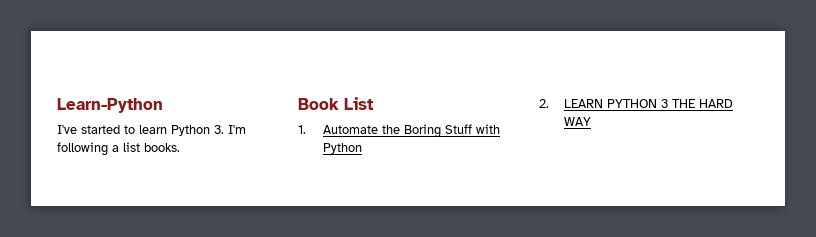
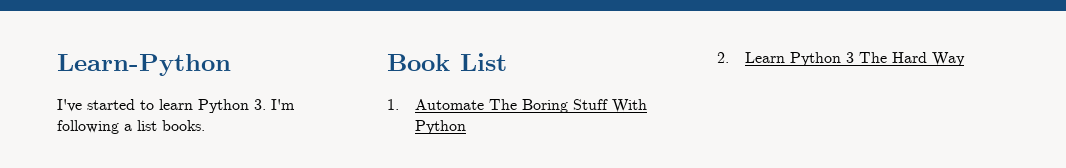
- 1. Automate the Boring Stuff with Python
+ 1. Automate The Boring Stuff With Python
- 2. LEARN PYTHON 3 THE HARD WAY
+ 2. Learn Python 3 The Hard Way

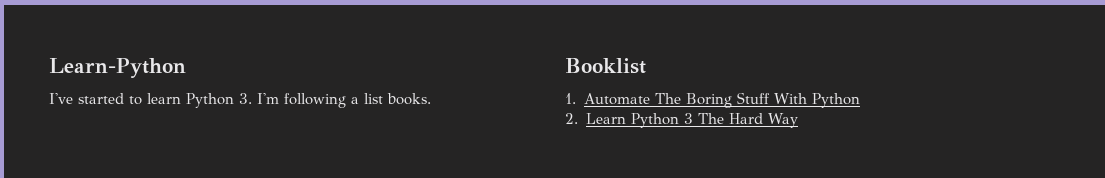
- Book List
+ Booklist

